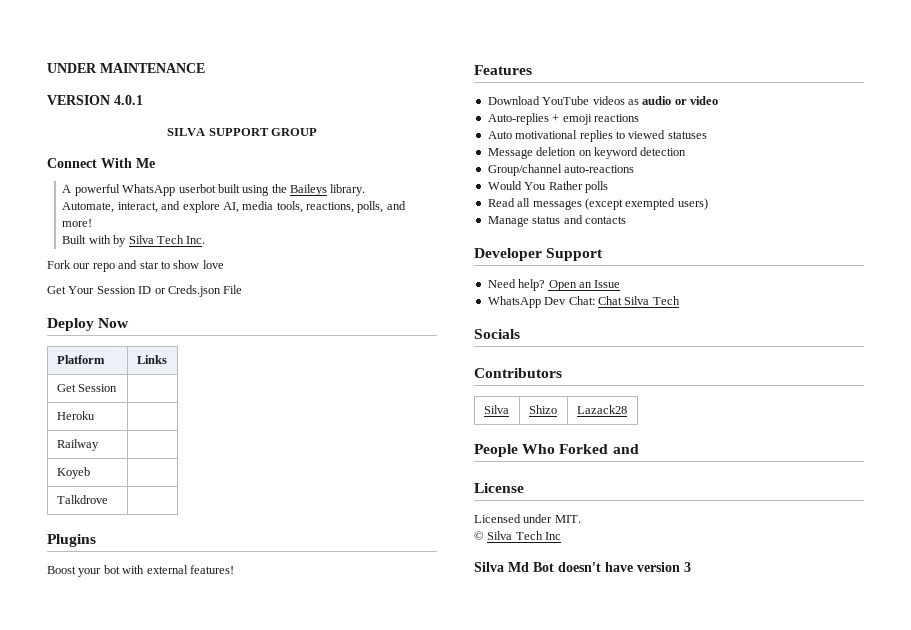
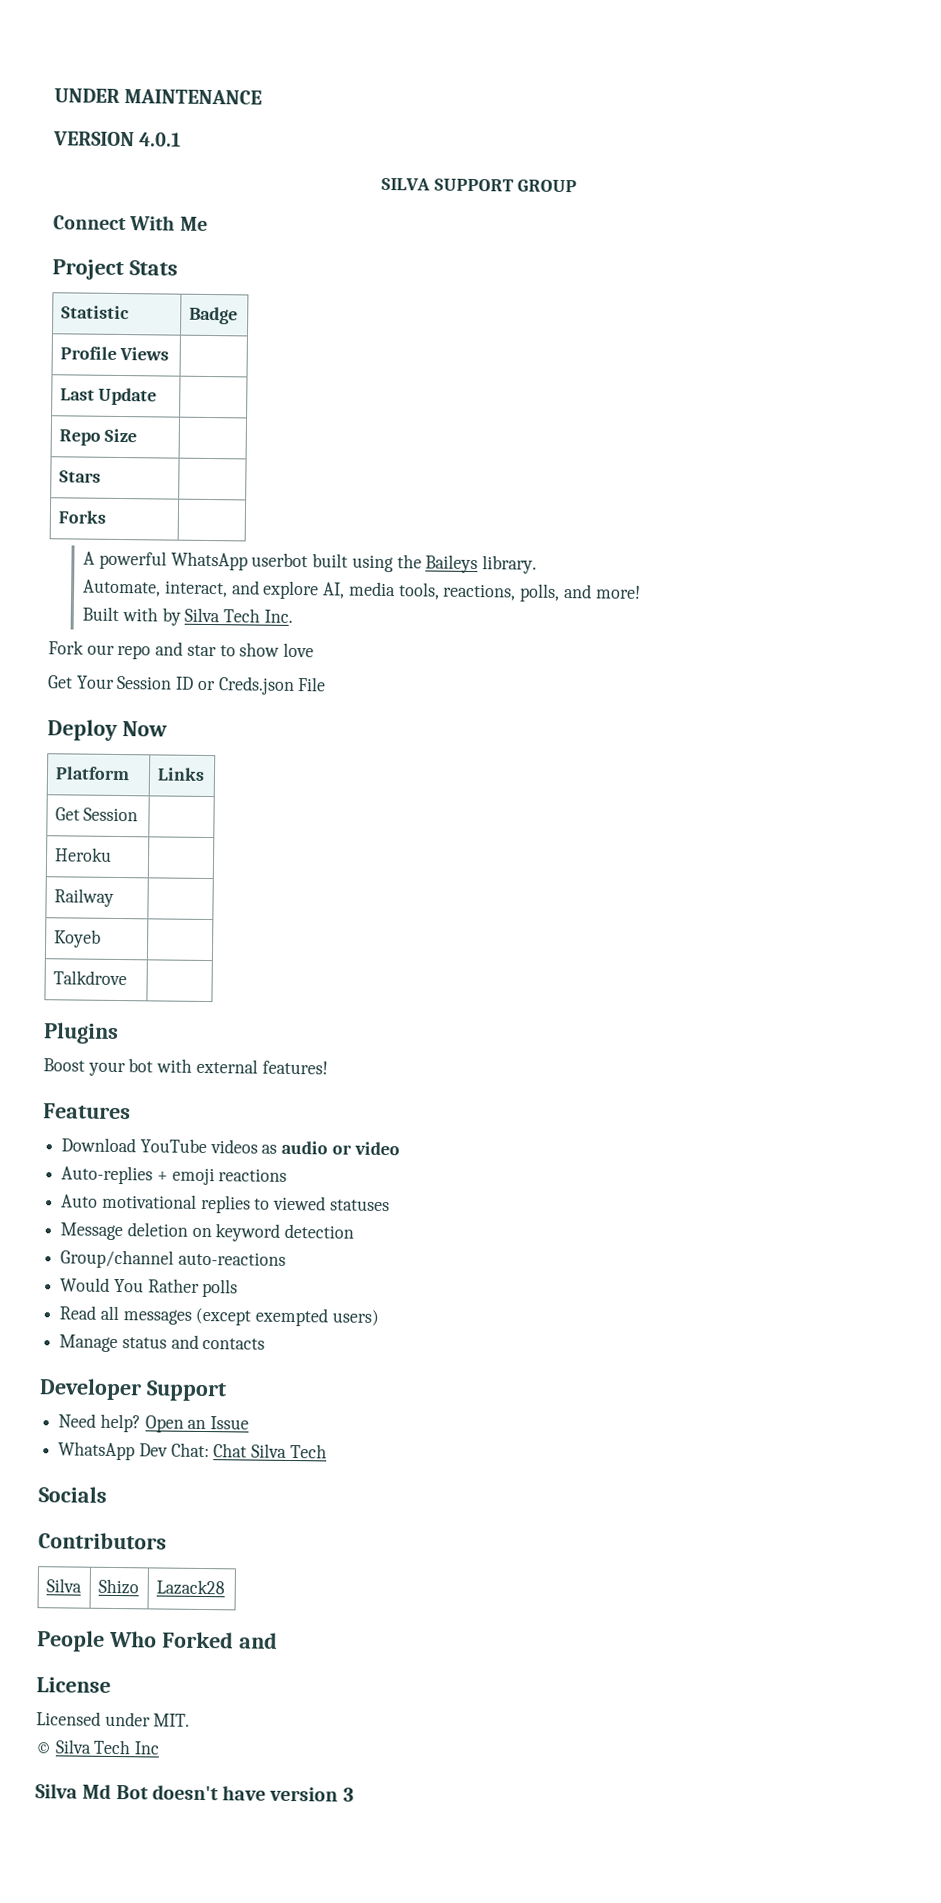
+ Project Stats
+ Statistic | Badge
+ Profile Views |
+ Last Update |
+ Repo Size |
+ Stars |
+ Forks |

